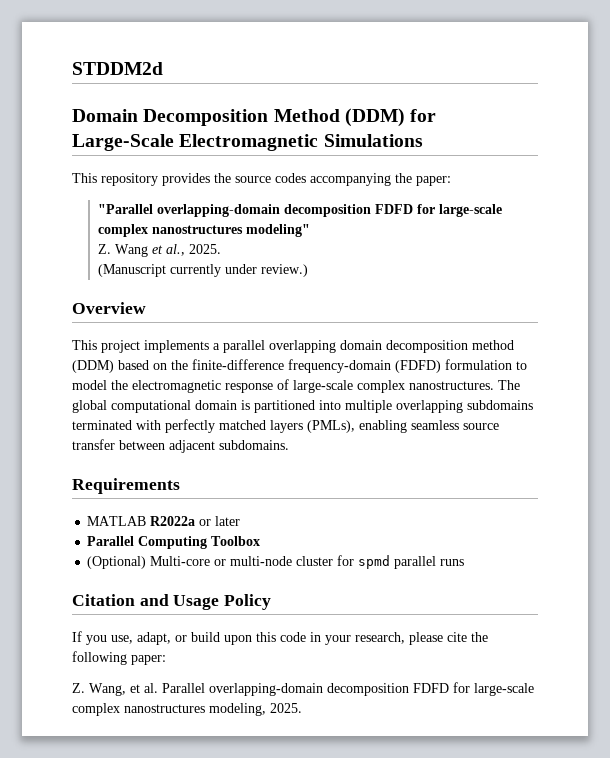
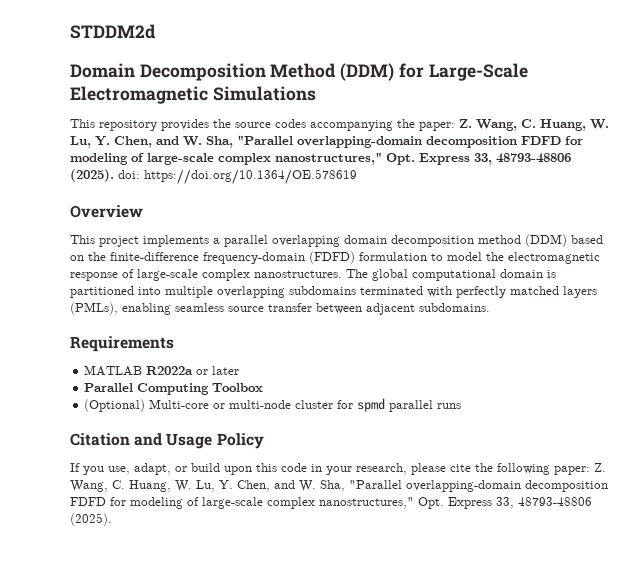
- This repository provides the source codes accompanying the paper:
- "Parallel overlapping-domain decomposition FDFD for large-scale complex nanostructures modeling"
- Z. Wang et al., 2025.
- (Manuscript currently under review.)
+ This repository provides the source codes accompanying the paper: Z. Wang, C. Huang, W. Lu, Y. Chen, and W. Sha, "Parallel overlapping-domain decomposition FDFD for modeling of large-scale complex nanostructures," Opt. Express 33, 48793-48806 (2025). doi: https://doi.org/10.1364/OE.578619
- If you use, adapt, or build upon this code in your research, please cite the following paper:
- Z. Wang, et al. Parallel overlapping-domain decomposition FDFD for large-scale complex nanostructures modeling, 2025.
+ If you use, adapt, or build upon this code in your research, please cite the following paper: Z. Wang, C. Huang, W. Lu, Y. Chen, and W. Sha, "Parallel overlapping-domain decomposition FDFD for modeling of large-scale complex nanostructures," Opt. Express 33, 48793-48806 (2025).

